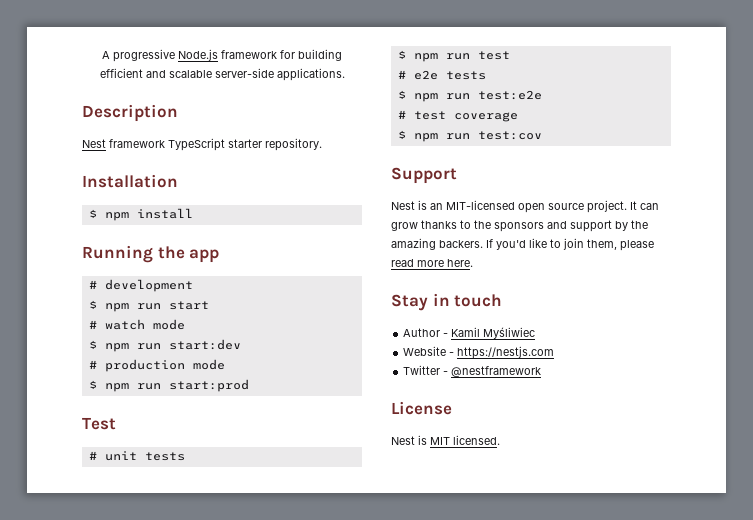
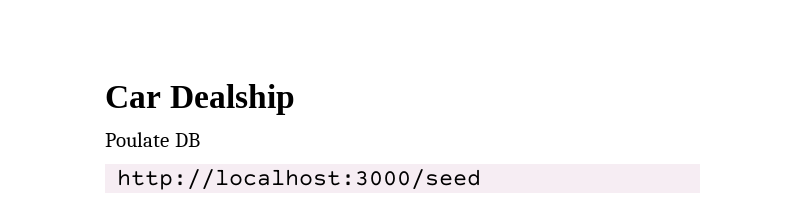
- A progressive Node.js framework for building efficient and scalable server-side applications.
- Description
- Nest framework TypeScript starter repository.
- Installation
- $ npm install
- Running the app
- # development
- $ npm run start
- # watch mode
- $ npm run start:dev
- # production mode
- $ npm run start:prod
- Test
- # unit tests
- $ npm run test
- # e2e tests
- $ npm run test:e2e
- # test coverage
- $ npm run test:cov
- Support
- Nest is an MIT-licensed open source project. It can grow thanks to the sponsors and support by the amazing backers. If you'd like to join them, please read more here.
- Stay in touch
- Author - Kamil Myśliwiec
- Website - https://nestjs.com
- Twitter - @nestframework
- License
- Nest is MIT licensed.
+ Car Dealship
+ Poulate DB
+ http://localhost:3000/seed

